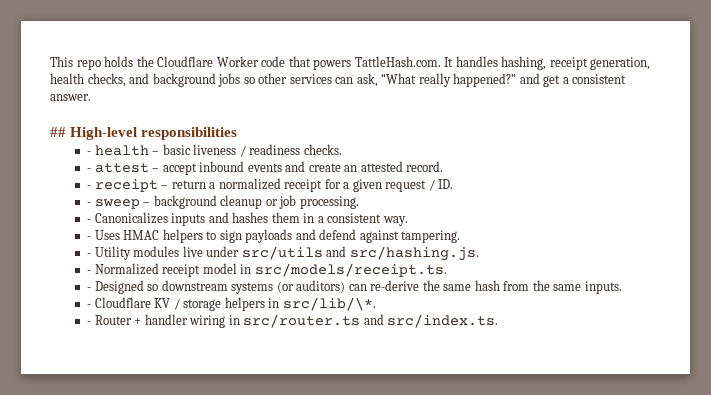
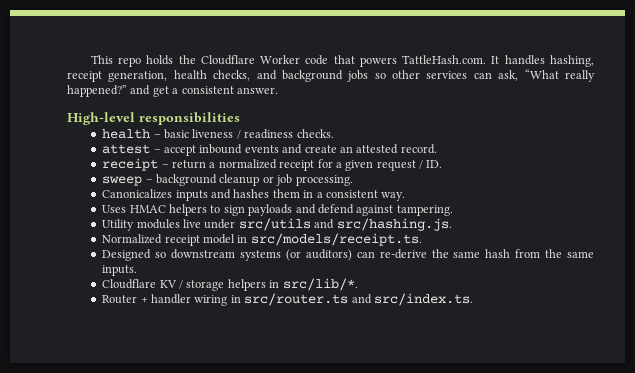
- ## High-level responsibilities
+ High-level responsibilities
- - health – basic liveness / readiness checks.
+ health – basic liveness / readiness checks.
- - attest – accept inbound events and create an attested record.
+ attest – accept inbound events and create an attested record.
- - receipt – return a normalized receipt for a given request / ID.
+ receipt – return a normalized receipt for a given request / ID.
- - sweep – background cleanup or job processing.
+ sweep – background cleanup or job processing.
- - Canonicalizes inputs and hashes them in a consistent way.
+ Canonicalizes inputs and hashes them in a consistent way.
- - Uses HMAC helpers to sign payloads and defend against tampering.
+ Uses HMAC helpers to sign payloads and defend against tampering.
- - Utility modules live under src/utils and src/hashing.js.
+ Utility modules live under src/utils and src/hashing.js.
- - Normalized receipt model in src/models/receipt.ts.
+ Normalized receipt model in src/models/receipt.ts.
- - Designed so downstream systems (or auditors) can re-derive the same hash from the same inputs.
+ Designed so downstream systems (or auditors) can re-derive the same hash from the same inputs.
- - Cloudflare KV / storage helpers in src/lib/\*.
- - Router + handler wiring in src/router.ts and src/index.ts.
+ Cloudflare KV / storage helpers in src/lib/*.
+ Router + handler wiring in src/router.ts and src/index.ts.

